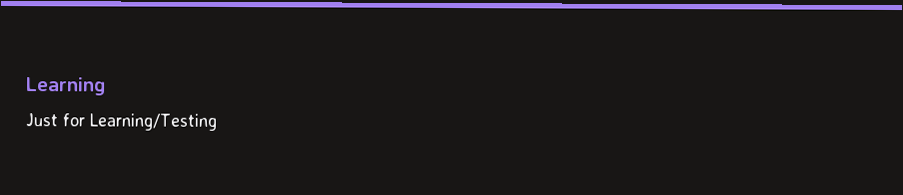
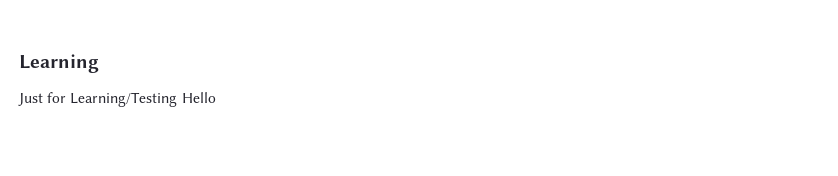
- Just for Learning/Testing
+ Just for Learning/Testing Hello

